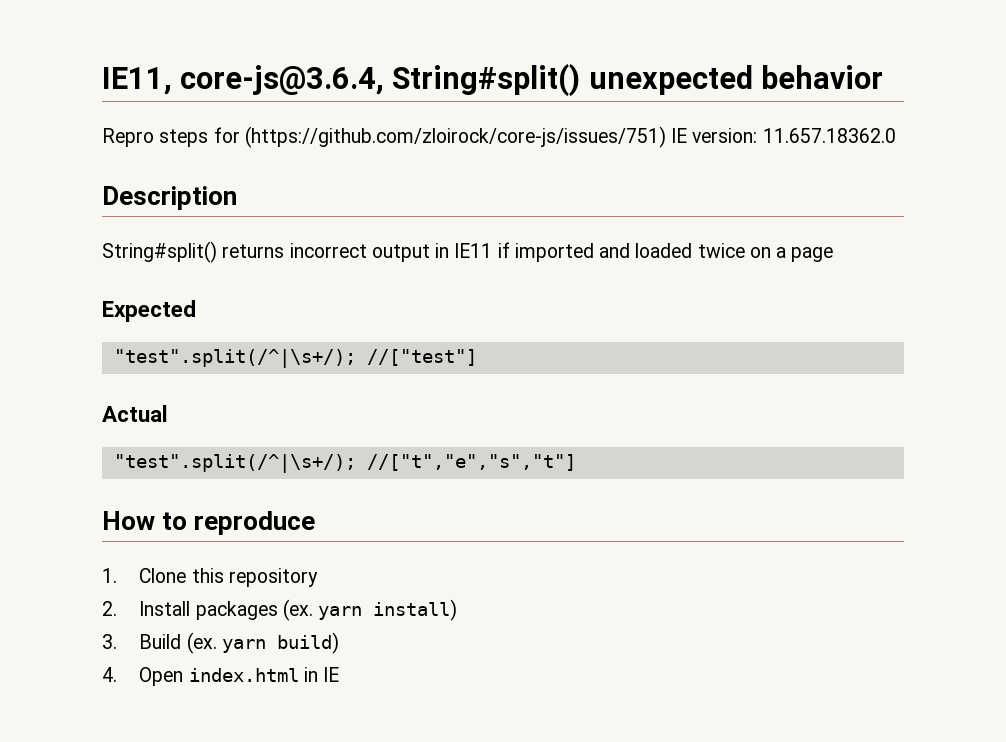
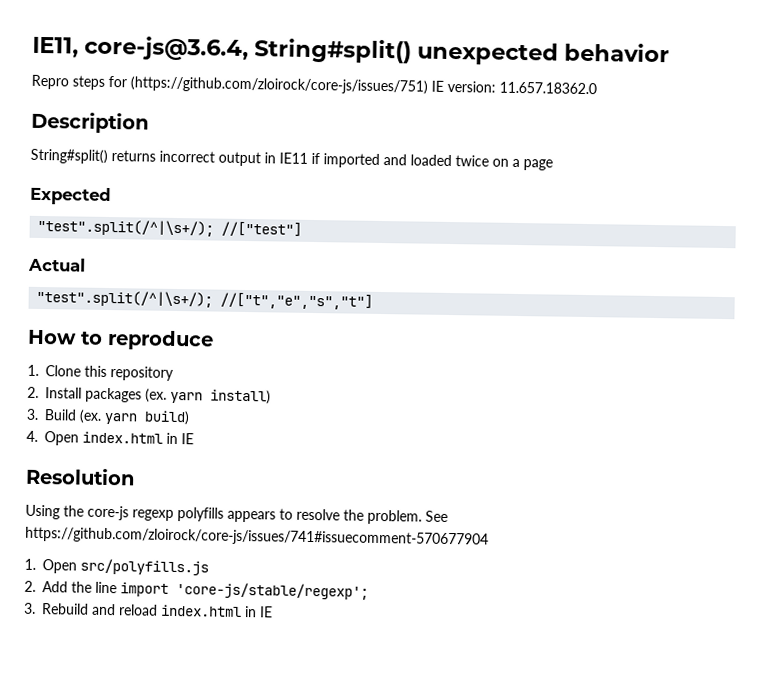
+ Resolution
+ Using the core-js regexp polyfills appears to resolve the problem. See https://github.com/zloirock/core-js/issues/741#issuecomment-570677904
+ 1. Open src/polyfills.js
+ 2. Add the line import 'core-js/stable/regexp';
+ 3. Rebuild and reload index.html in IE

